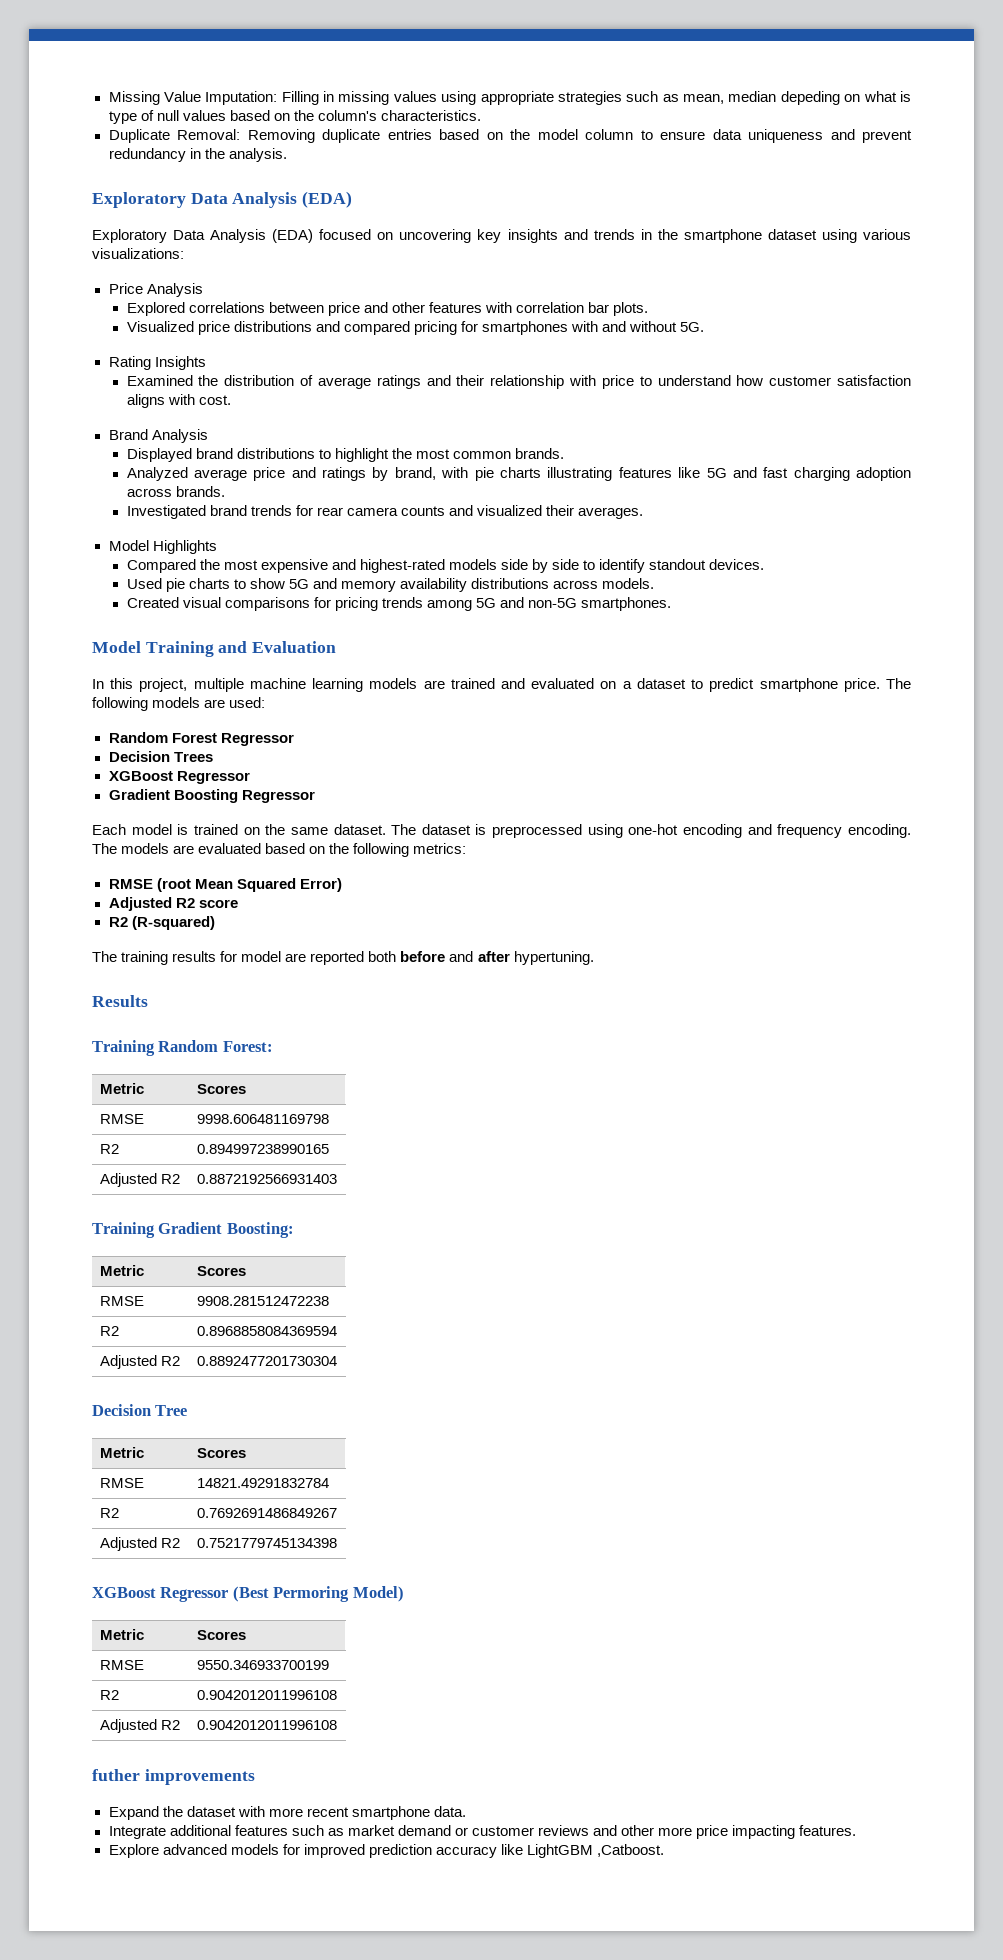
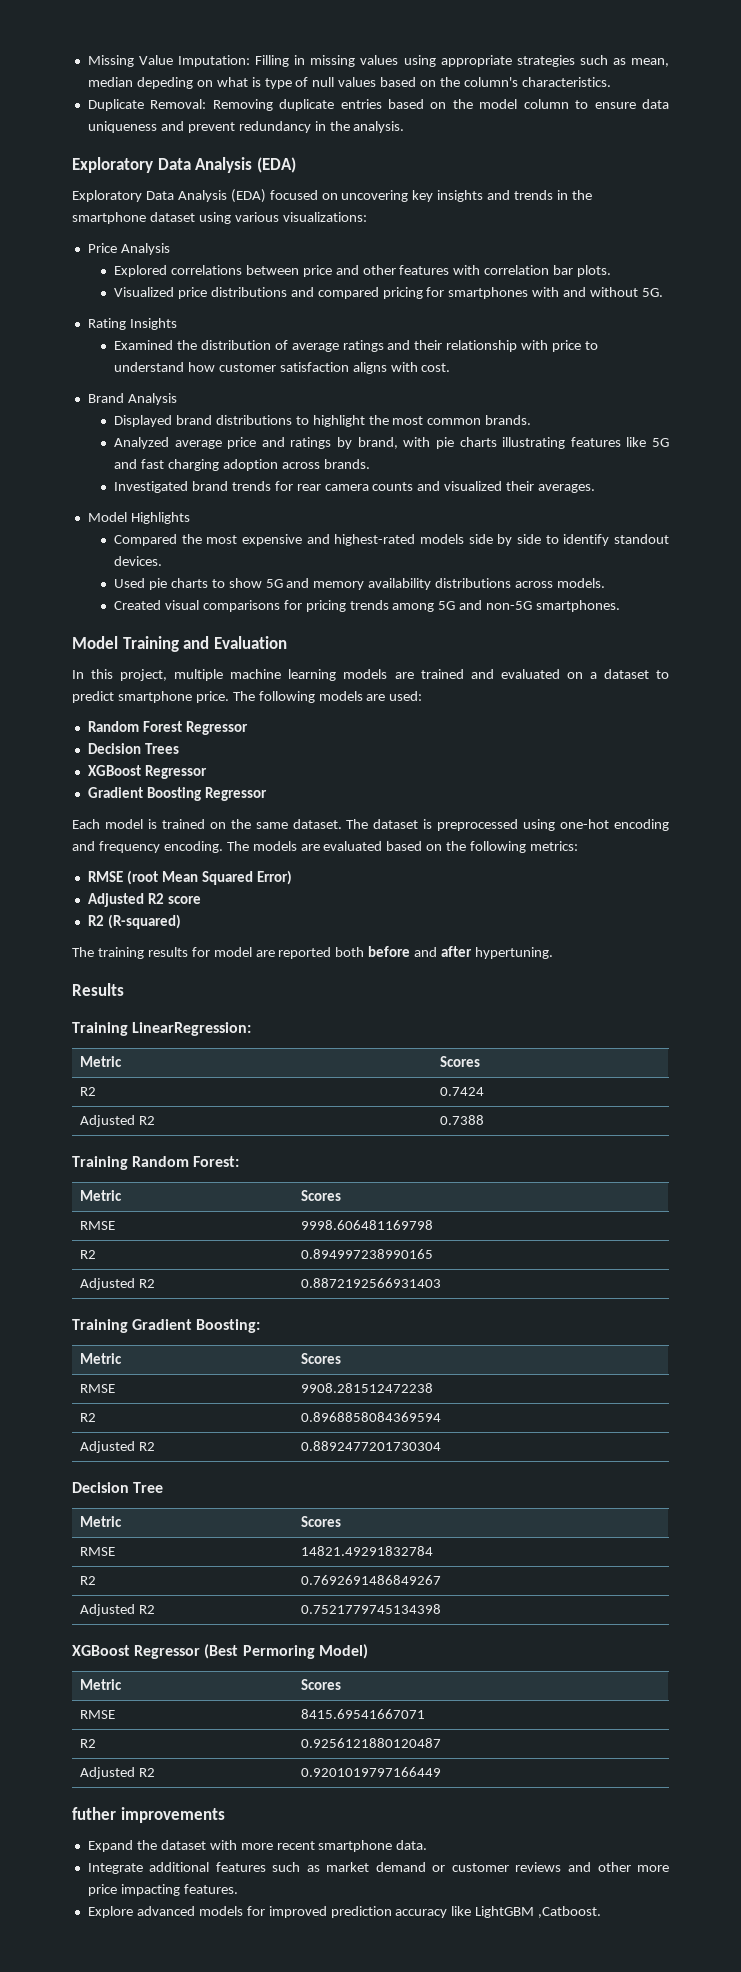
+ Training LinearRegression:
+ Metric | Scores
+ R2 | 0.7424
+ Adjusted R2 | 0.7388
- RMSE | 9550.346933700199
- R2 | 0.9042012011996108
- Adjusted R2 | 0.9042012011996108
+ RMSE | 8415.69541667071
+ R2 | 0.9256121880120487
+ Adjusted R2 | 0.9201019797166449

